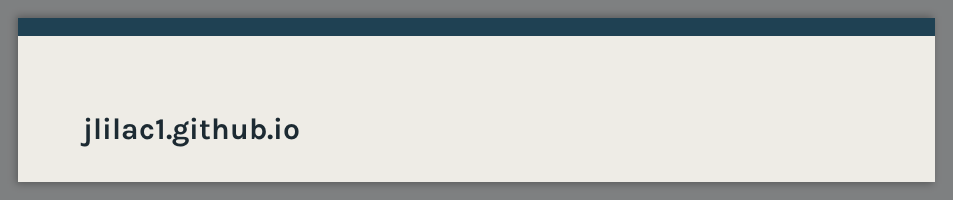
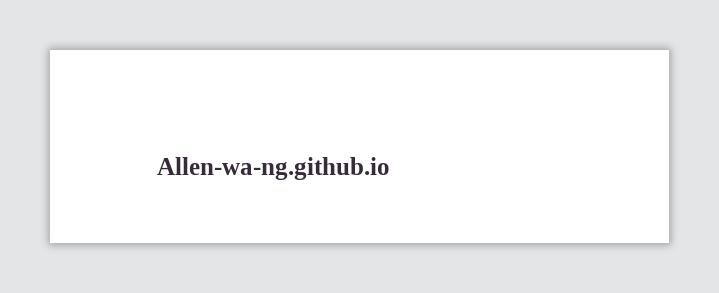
- jlilac1.github.io
+ Allen-wa-ng.github.io

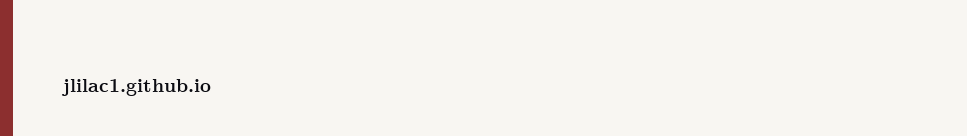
- Allen-wa-ng.github.io
+ jlilac1.github.io

